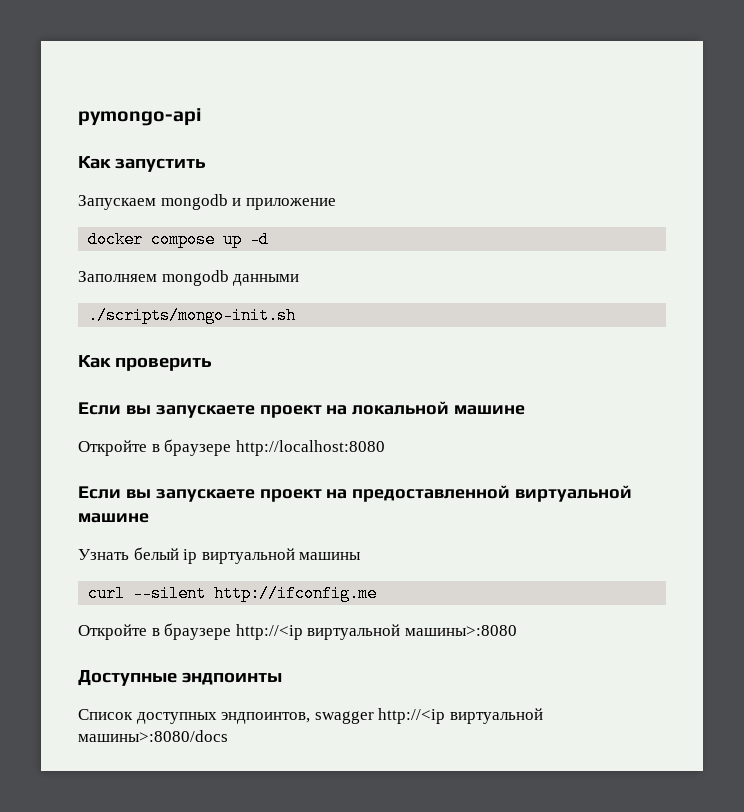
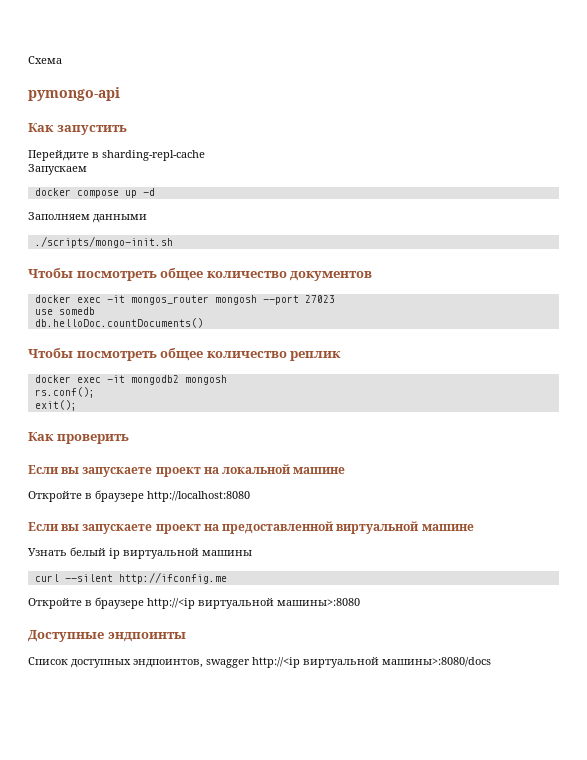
+ Схема
- Запускаем mongodb и приложение
+ Перейдите в sharding-repl-cache
+ Запускаем
- Заполняем mongodb данными
+ Заполняем данными
+ Чтобы посмотреть общее количество документов
+ docker exec -it mongos_router mongosh --port 27023
+ use somedb
+ db.helloDoc.countDocuments()
+ Чтобы посмотреть общее количество реплик
+ docker exec -it mongodb2 mongosh
+ rs.conf();
+ exit();

